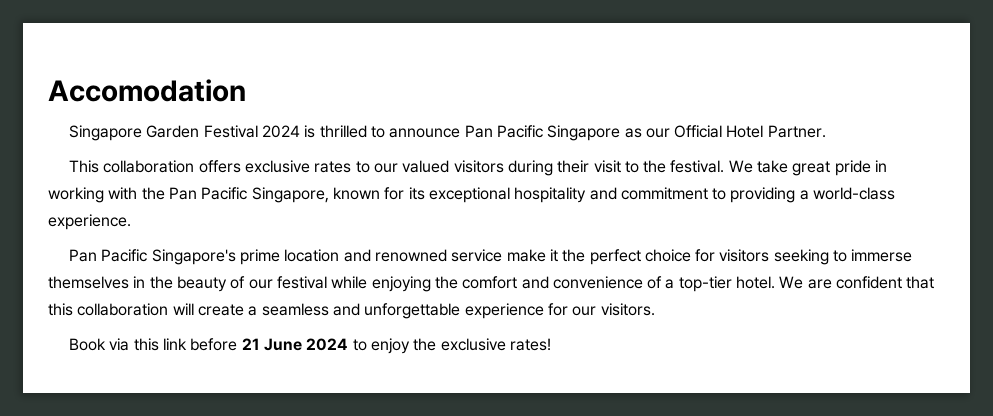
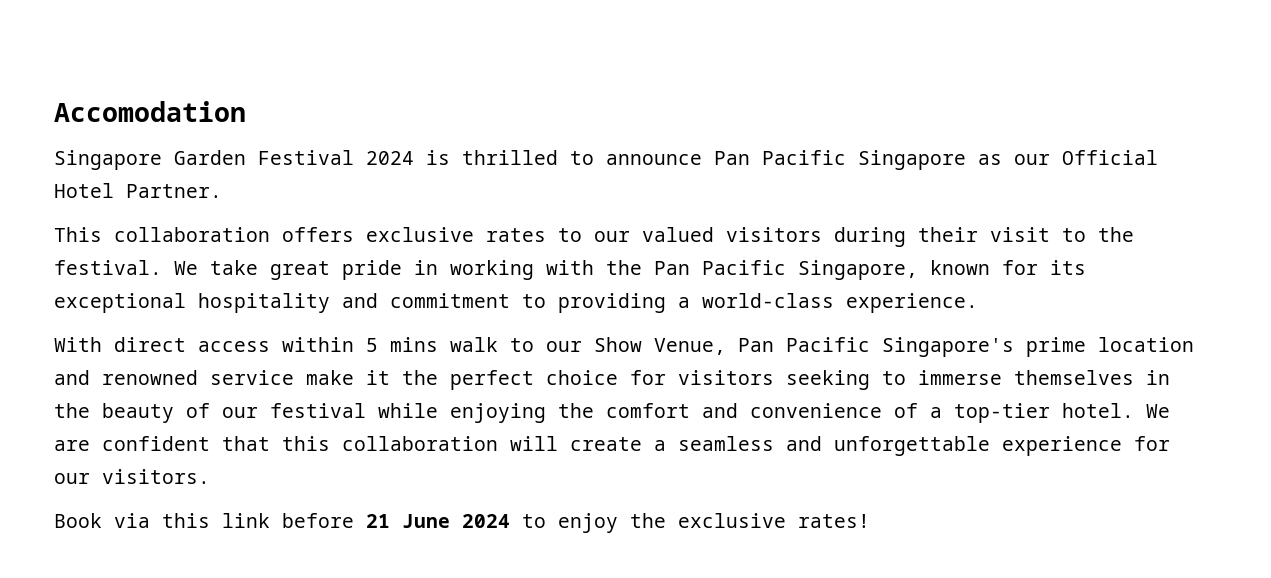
- Pan Pacific Singapore's prime location and renowned service make it the perfect choice for visitors seeking to immerse themselves in the beauty of our festival while enjoying the comfort and convenience of a top-tier hotel.
+ With direct access within 5 mins walk to our Show Venue, Pan Pacific Singapore's prime location and renowned service make it the perfect choice for visitors seeking to immerse themselves in the beauty of our festival while enjoying the comfort and convenience of a top-tier hotel.

